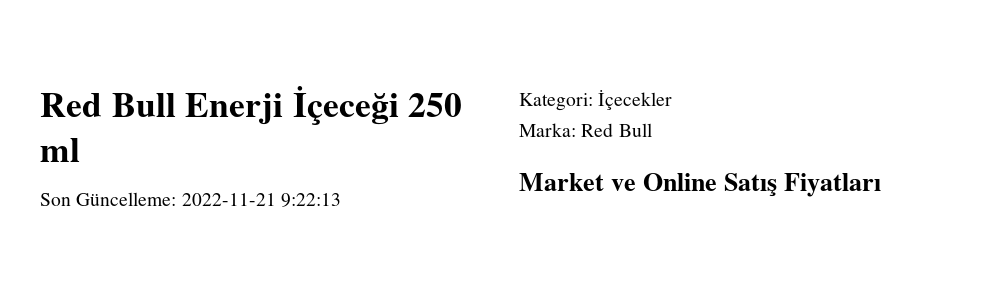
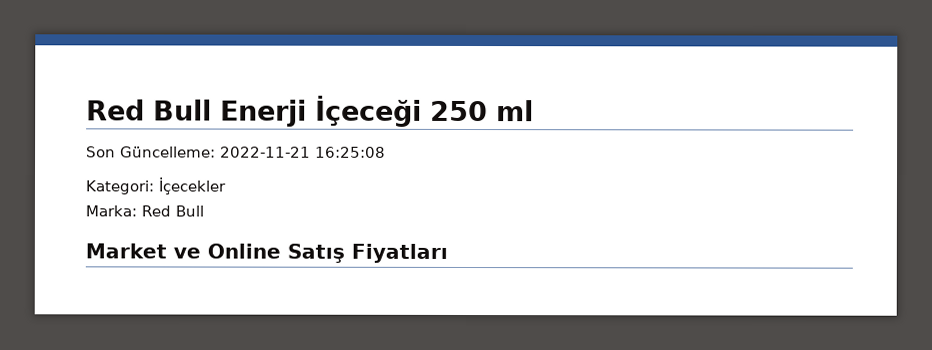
- Son Güncelleme: 2022-11-21 9:22:13
+ Son Güncelleme: 2022-11-21 16:25:08

